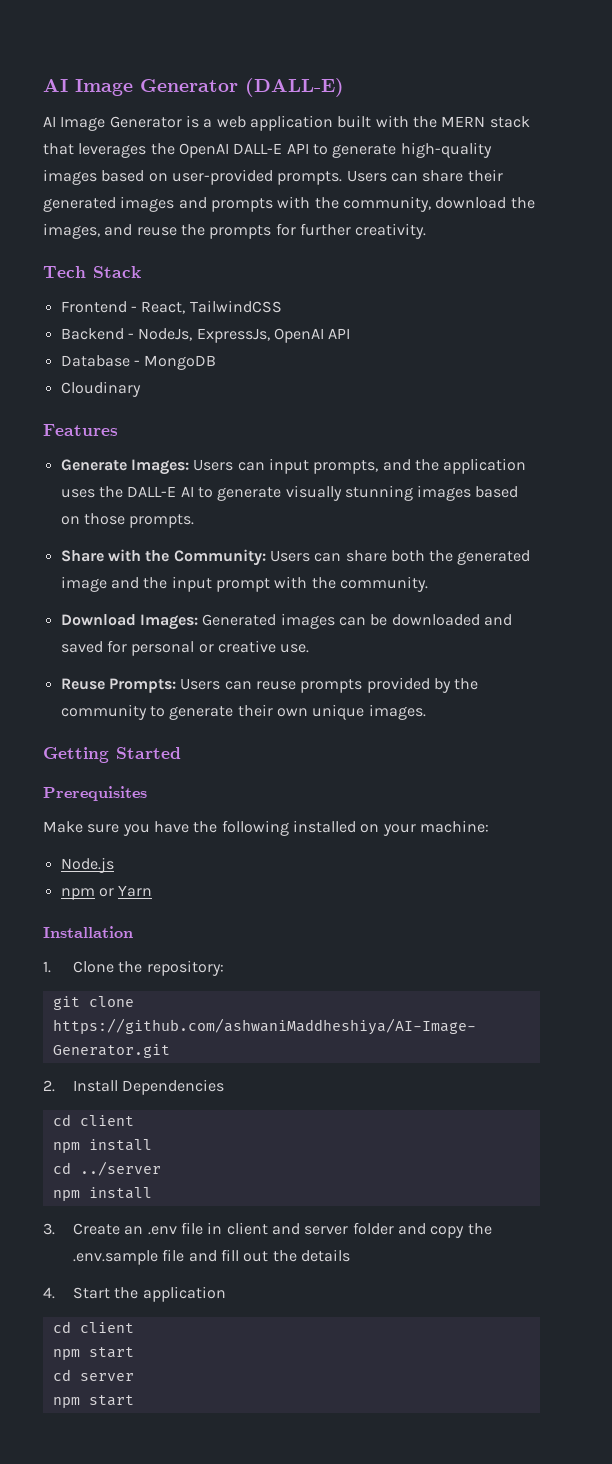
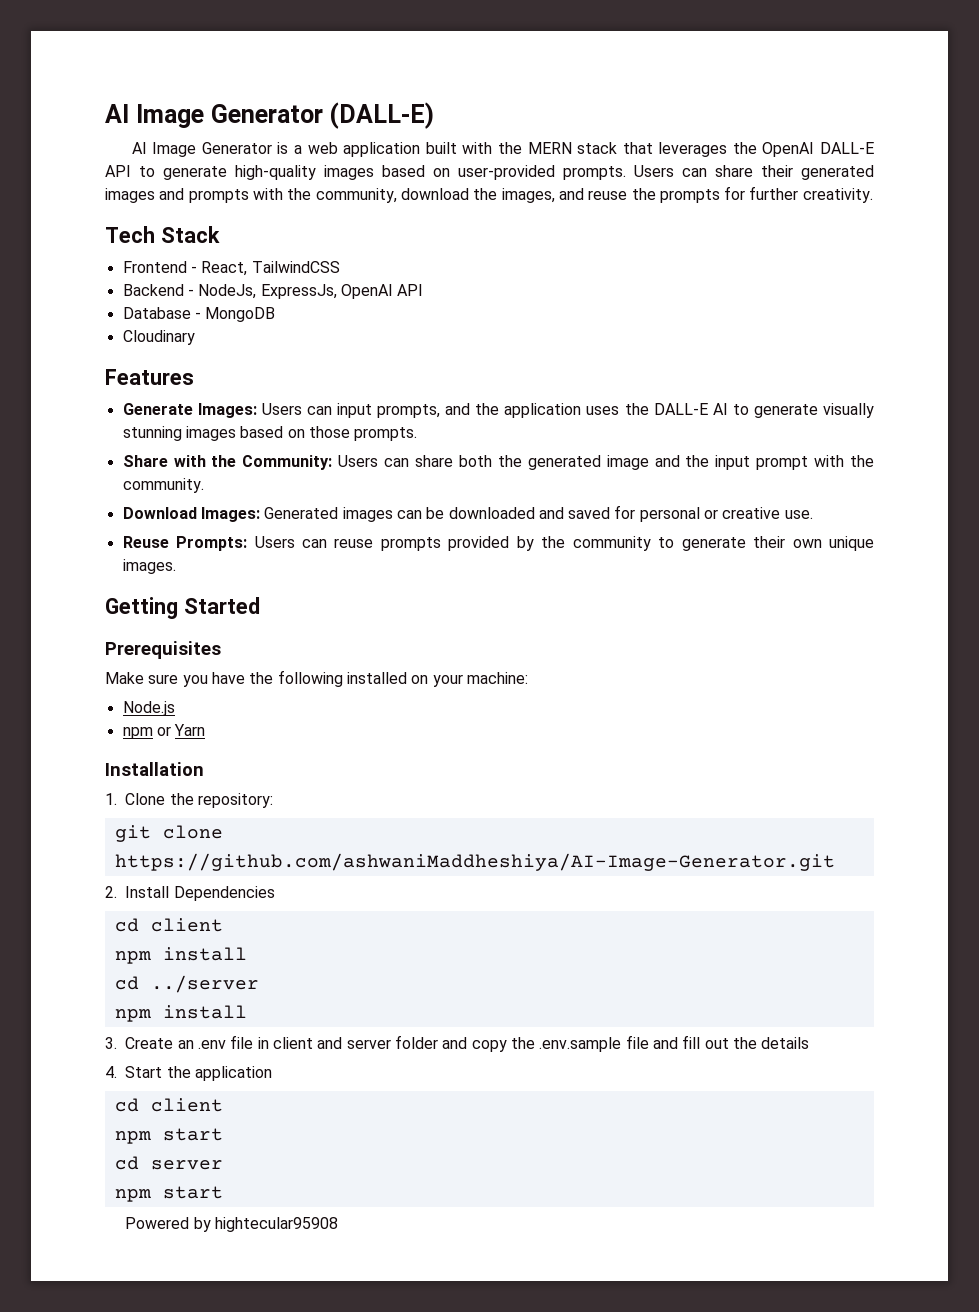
+ Powered by hightecular95908

